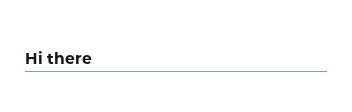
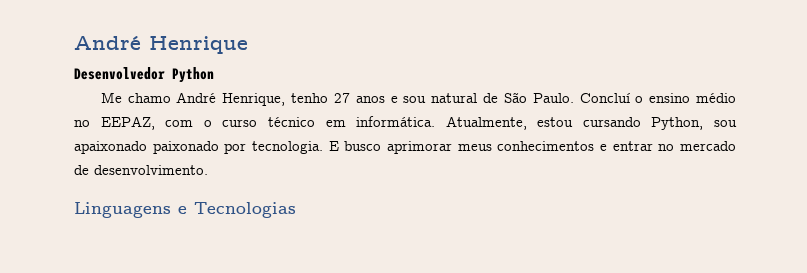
- Hi there
+ André Henrique
+ Desenvolvedor Python
+ Me chamo André Henrique, tenho 27 anos e sou natural de São Paulo. Concluí o ensino médio no EEPAZ, com o curso técnico em informática. Atualmente, estou cursando Python, sou apaixonado paixonado por tecnologia. E busco aprimorar meus conhecimentos e entrar no mercado de desenvolvimento.
+ Linguagens e Tecnologias

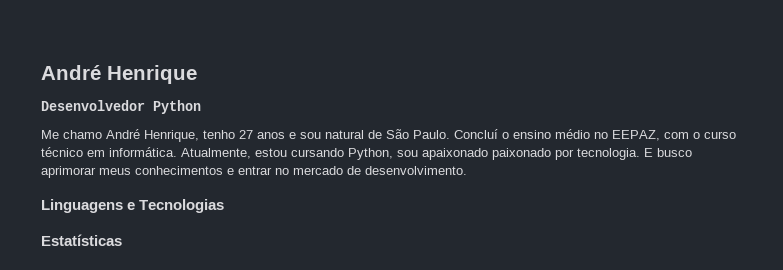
+ Estatísticas

